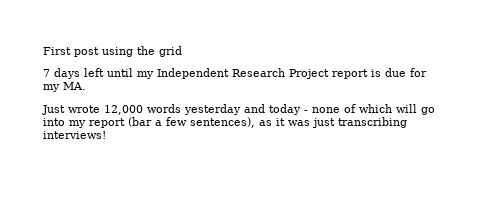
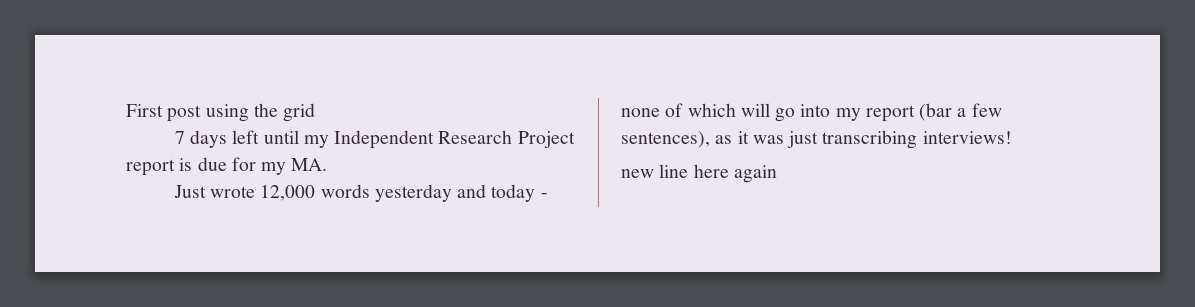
+ new line here again

